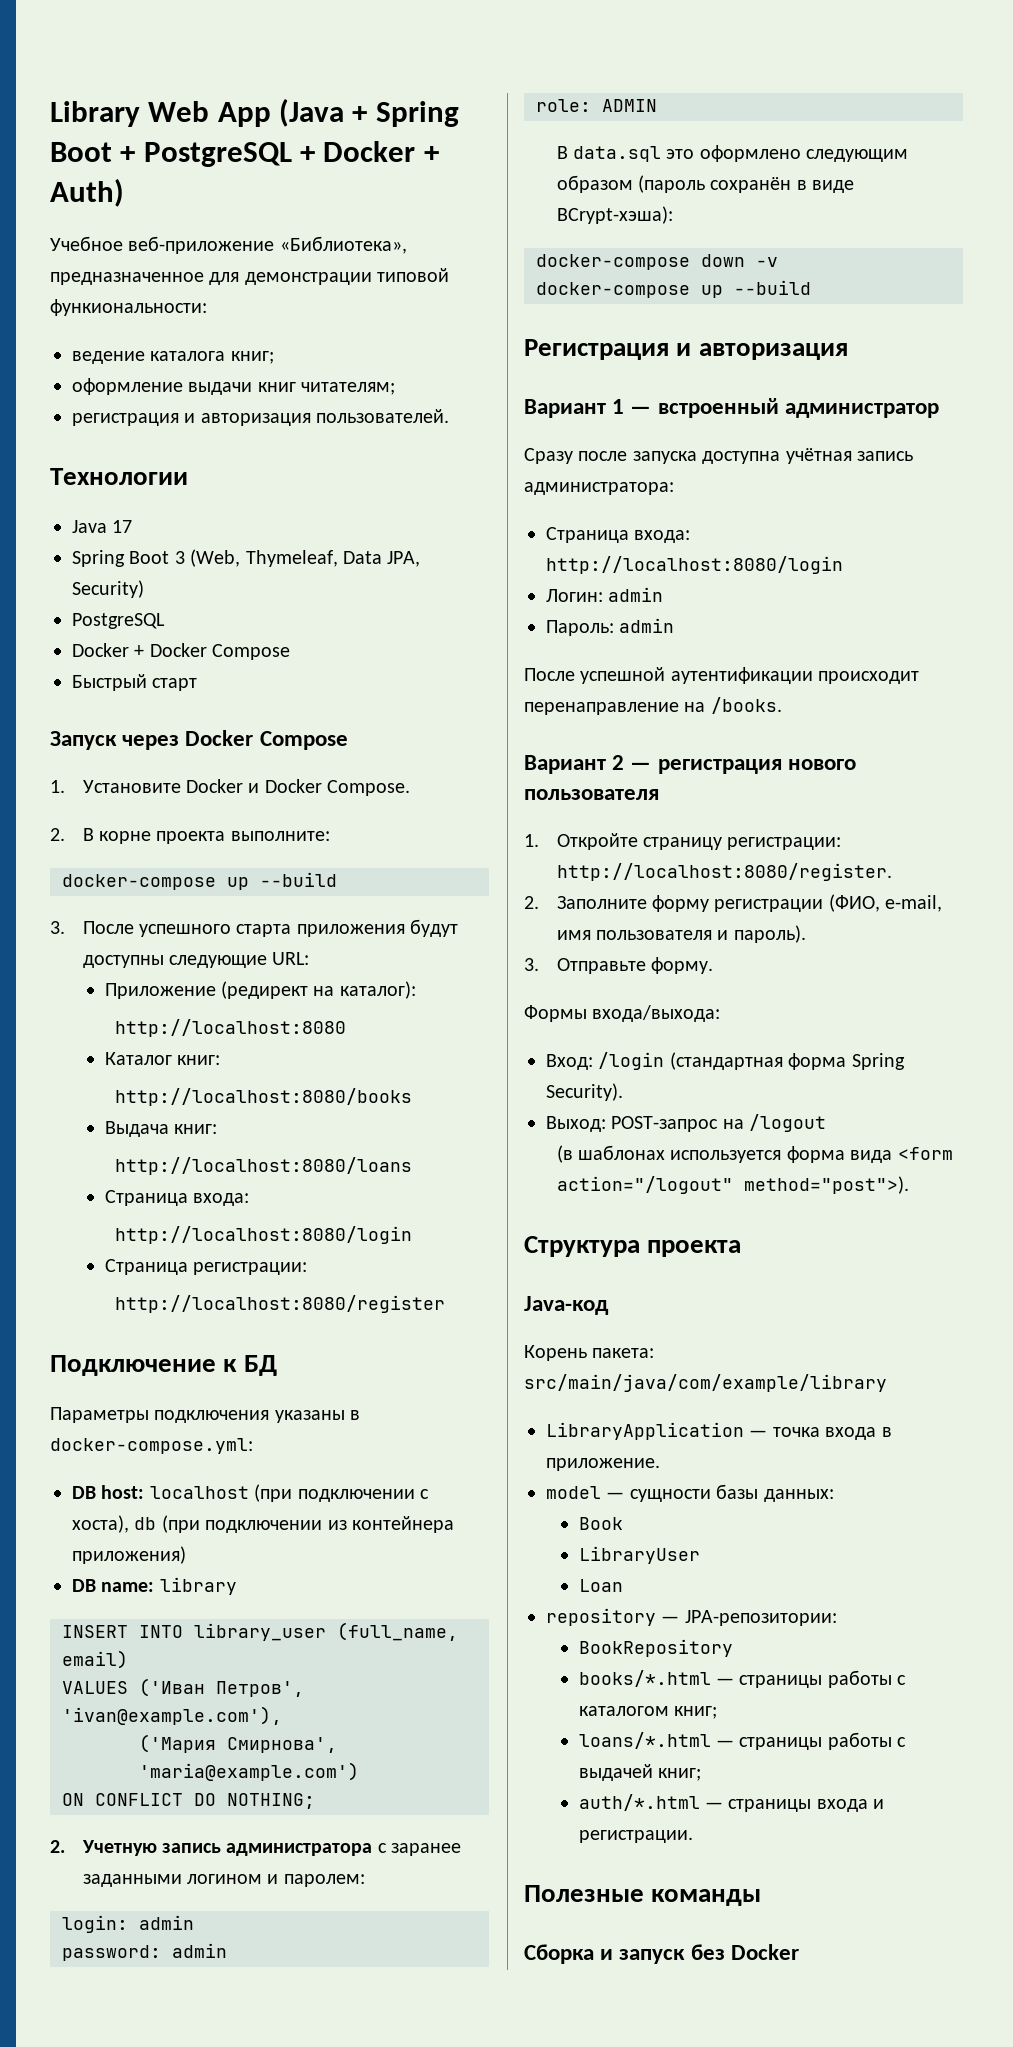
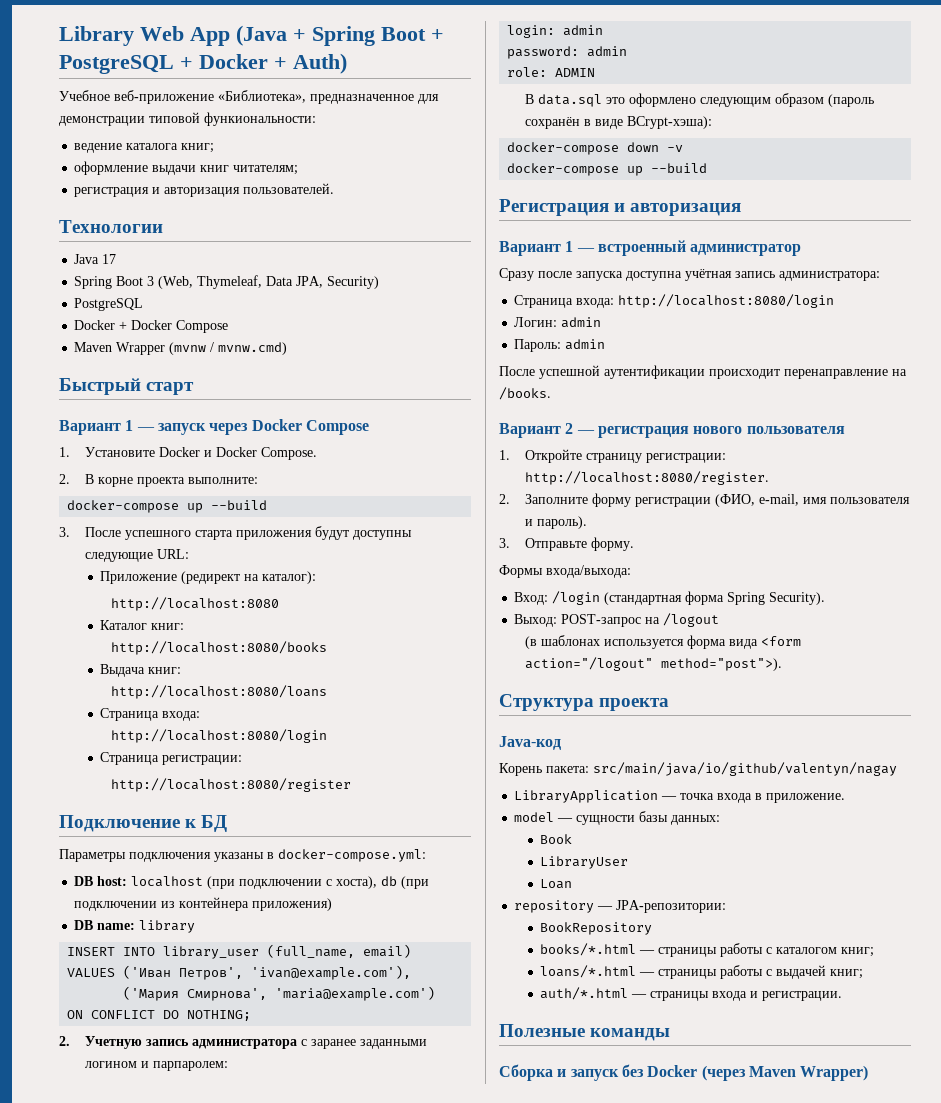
+ Maven Wrapper (mvnw / mvnw.cmd)
  Быстрый старт
- Запуск через Docker Compose
+ Вариант 1 — запуск через Docker Compose
- 2. Учетную запись администратора с заранее заданными логином и паролем:
+ 2. Учетную запись администратора с заранее заданными логином и парпаролем:
- Корень пакета: src/main/java/com/example/library
+ Корень пакета: src/main/java/io/github/valentyn/nagay
- Сборка и запуск без Docker
+ Сборка и запуск без Docker (через Maven Wrapper)

